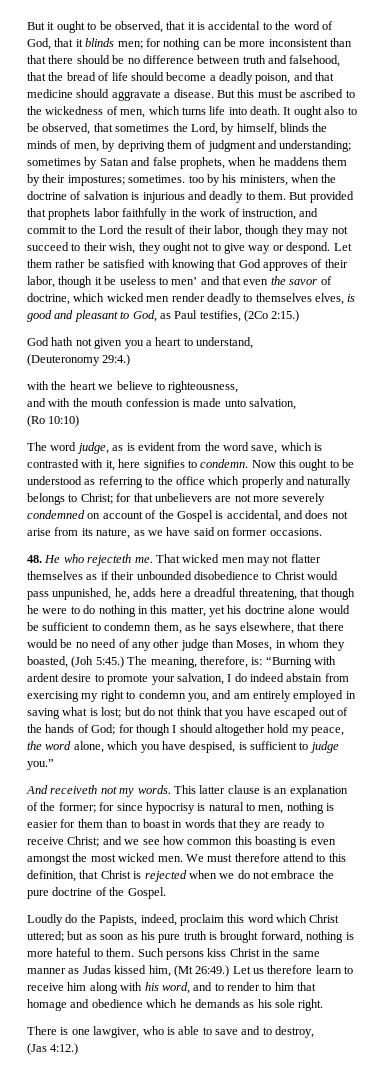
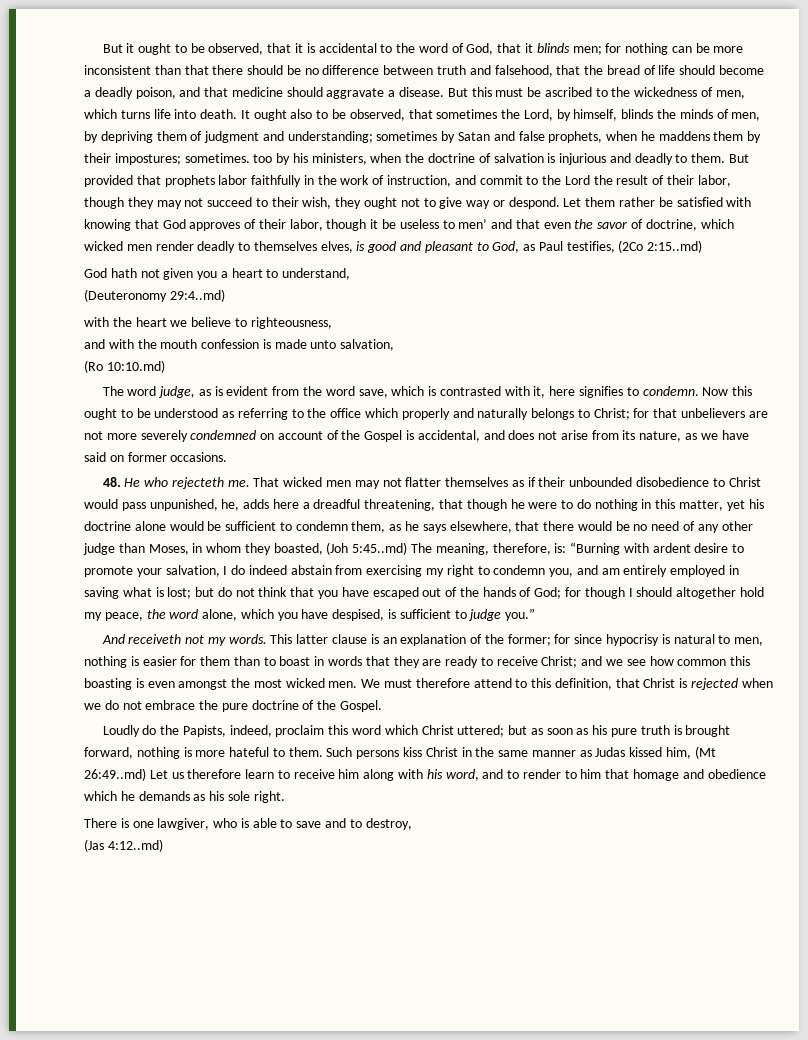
- Let them rather be satisfied with knowing that God approves of their labor, though it be useless to men’ and that even the savor of doctrine, which wicked men render deadly to themselves elves, is good and pleasant to God, as Paul testifies, (2Co 2:15.)
+ Let them rather be satisfied with knowing that God approves of their labor, though it be useless to men’ and that even the savor of doctrine, which wicked men render deadly to themselves elves, is good and pleasant to God, as Paul testifies, (2Co 2:15..md)
- (Deuteronomy 29:4.)
+ (Deuteronomy 29:4..md)
- (Ro 10:10)
+ (Ro 10:10.md)
- That wicked men may not flatter themselves as if their unbounded disobedience to Christ would pass unpunished, he, adds here a dreadful threatening, that though he were to do nothing in this matter, yet his doctrine alone would be sufficient to condemn them, as he says elsewhere, that there would be no need of any other judge than Moses, in whom they boasted, (Joh 5:45.) The meaning, therefore, is:
+ That wicked men may not flatter themselves as if their unbounded disobedience to Christ would pass unpunished, he, adds here a dreadful threatening, that though he were to do nothing in this matter, yet his doctrine alone would be sufficient to condemn them, as he says elsewhere, that there would be no need of any other judge than Moses, in whom they boasted, (Joh 5:45..md) The meaning, therefore, is:
- Such persons kiss Christ in the same manner as Judas kissed him, (Mt 26:49.) Let us therefore learn to receive him along with his word, and to render to him that homage and obedience which he demands as his sole right.
+ Such persons kiss Christ in the same manner as Judas kissed him, (Mt 26:49..md) Let us therefore learn to receive him along with his word, and to render to him that homage and obedience which he demands as his sole right.
- (Jas 4:12.)
+ (Jas 4:12..md)

